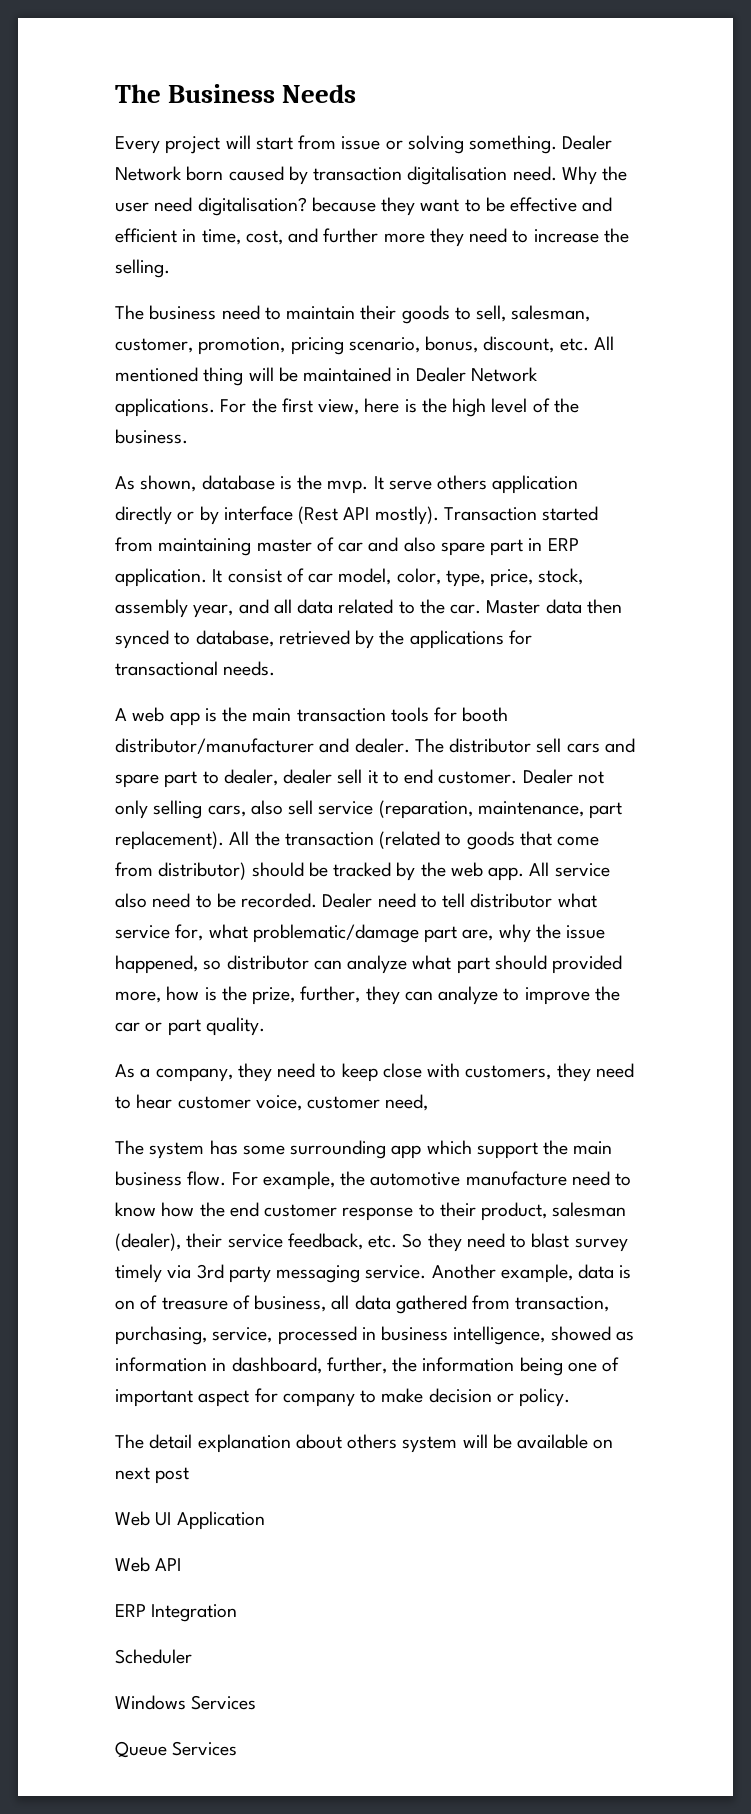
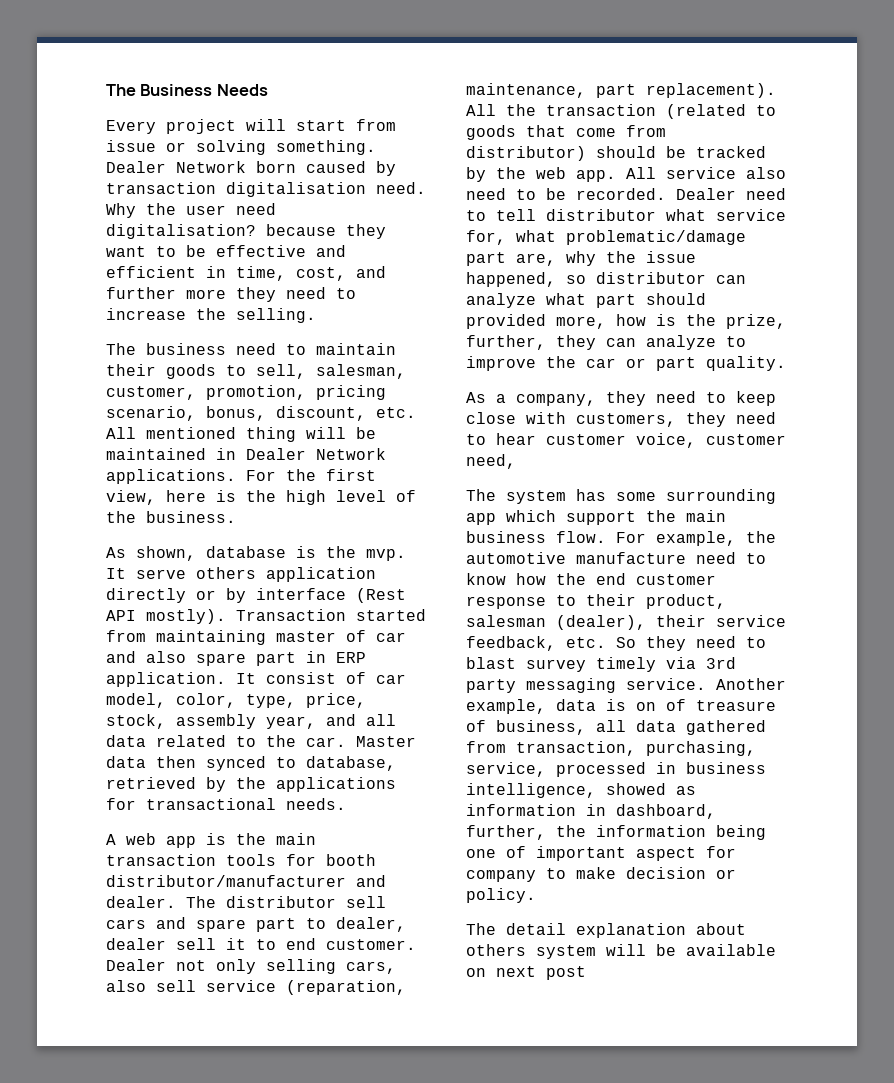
- Web UI Application
- Web API
- ERP Integration
- Scheduler
- Windows Services
- Queue Services

